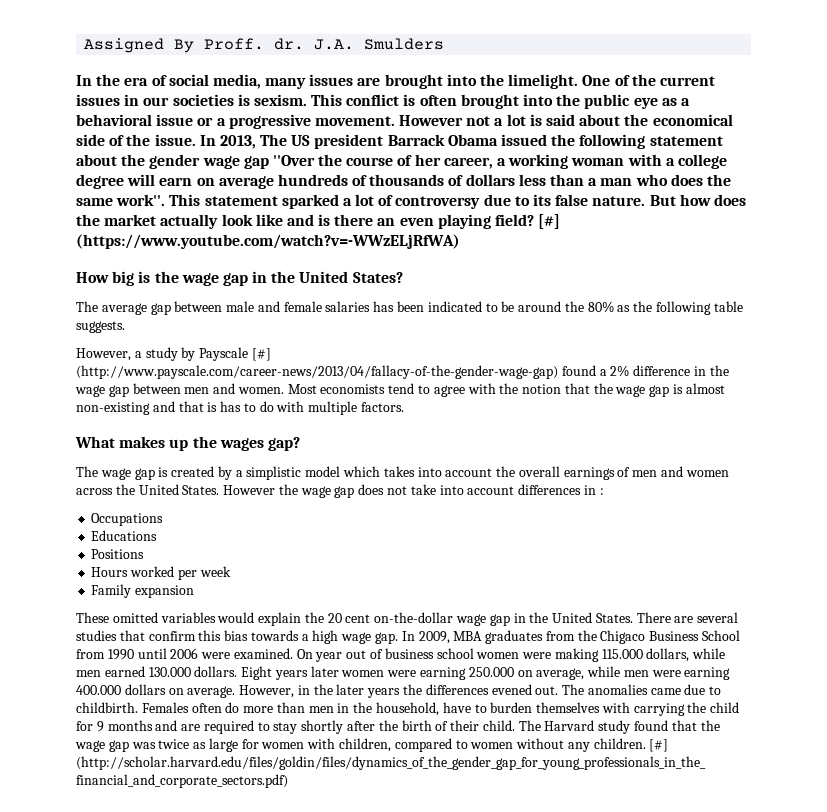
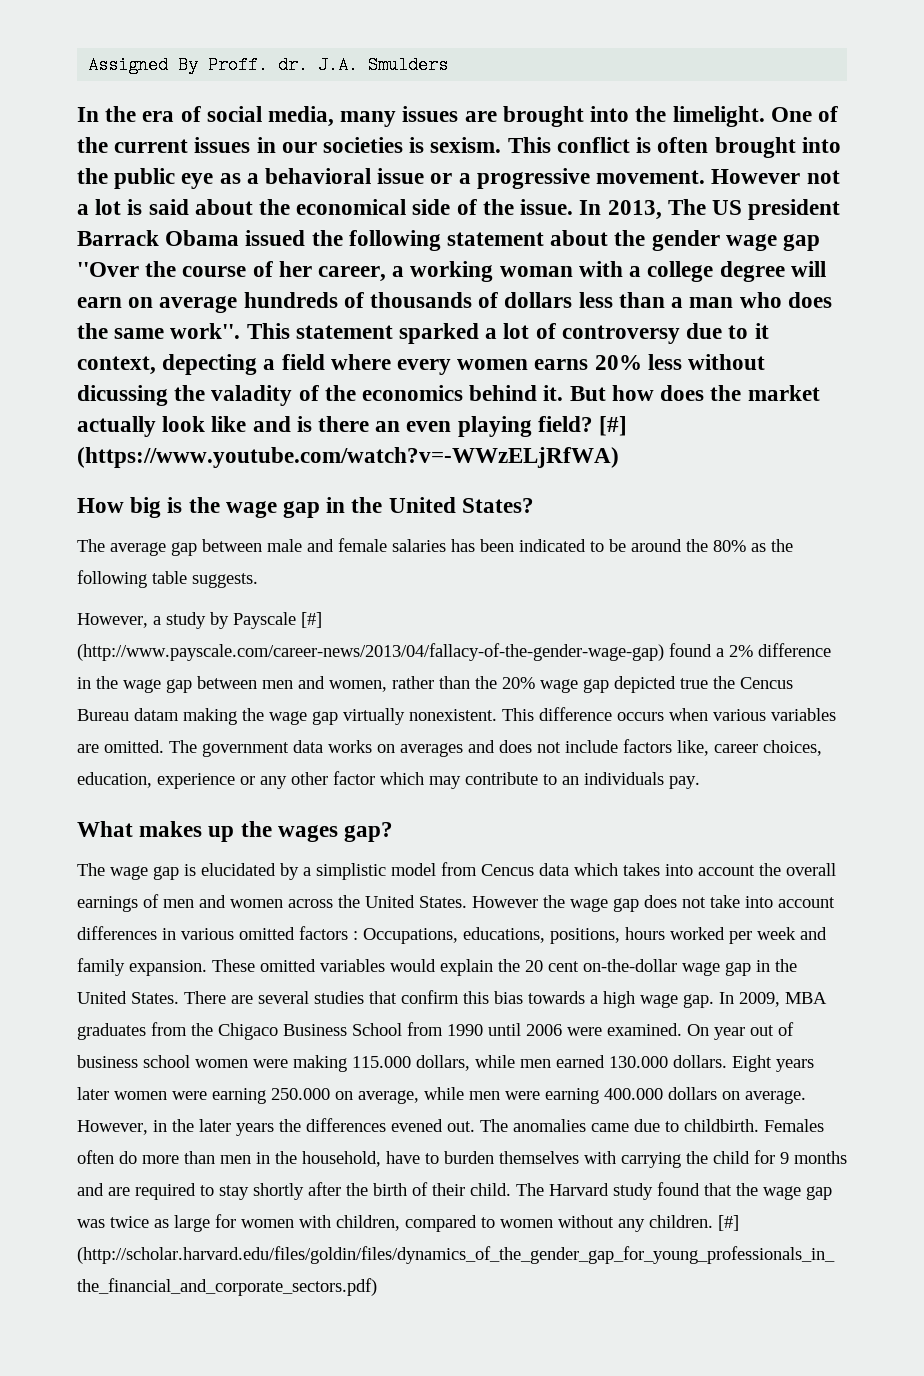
- This statement sparked a lot of controversy due to its false nature.
+ This statement sparked a lot of controversy due to it context, depecting a field where every women earns 20% less without dicussing the valadity of the economics behind it.
- However, a study by Payscale [#] (http://www.payscale.com/career-news/2013/04/fallacy-of-the-gender-wage-gap) found a 2% difference in the wage gap between men and women. Most economists tend to agree with the notion that the wage gap is almost non-existing and that is has to do with multiple factors.
+ However, a study by Payscale [#] (http://www.payscale.com/career-news/2013/04/fallacy-of-the-gender-wage-gap) found a 2% difference in the wage gap between men and women, rather than the 20% wage gap depicted true the Cencus Bureau datam making the wage gap virtually nonexistent. This difference occurs when various variables are omitted. The government data works on averages and does not include factors like, career choices, education, experience or any other factor which may contribute to an individuals pay.
- The wage gap is created by a simplistic model which takes into account the overall earnings of men and women across the United States.
+ The wage gap is elucidated by a simplistic model from Cencus data which takes into account the overall earnings of men and women across the United States.
- However the wage gap does not take into account differences in :
- Occupations
- Educations
- Positions
- Hours worked per week
- Family expansion
- These omitted variables would explain the 20 cent on-the-dollar wage gap in the United States.
+ However the wage gap does not take into account differences in various omitted factors : Occupations, educations, positions, hours worked per week and family expansion. These omitted variables would explain the 20 cent on-the-dollar wage gap in the United States.

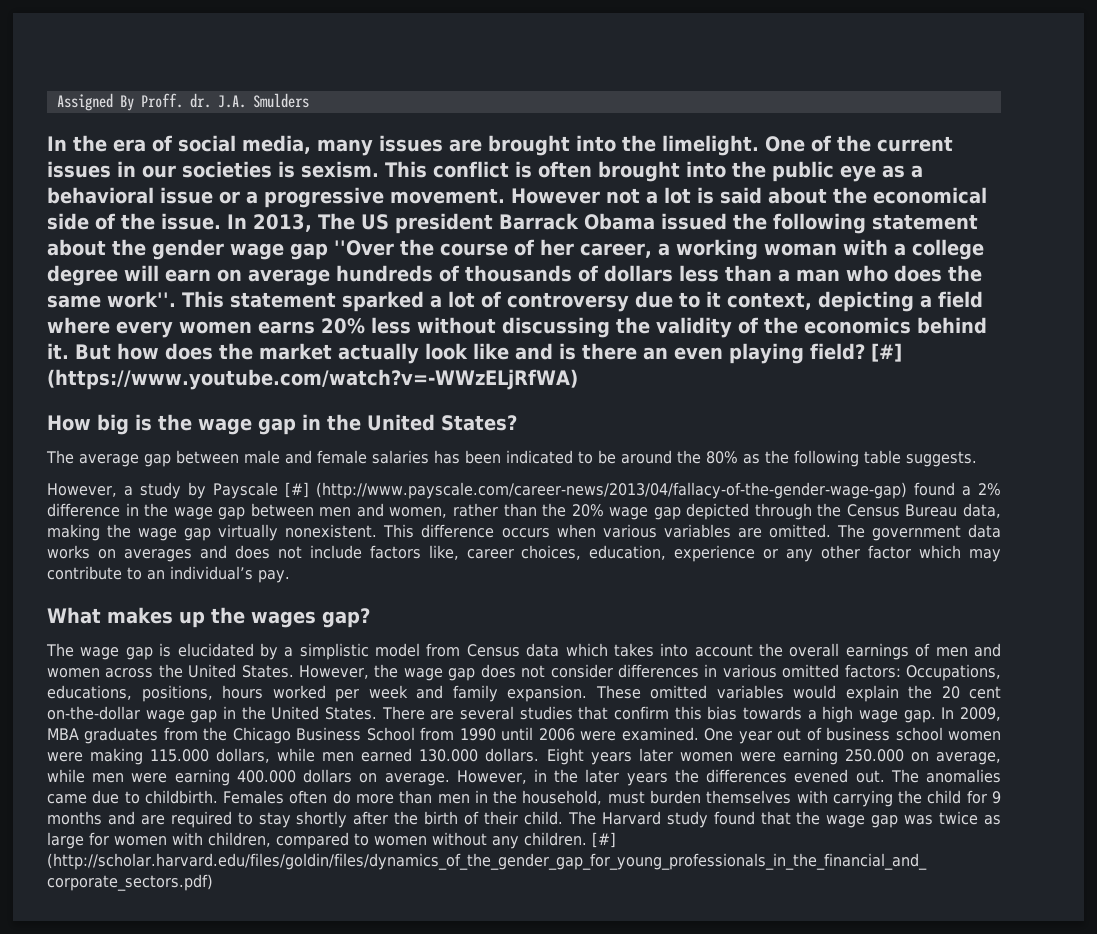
- This statement sparked a lot of controversy due to it context, depecting a field where every women earns 20% less without dicussing the valadity of the economics behind it.
+ This statement sparked a lot of controversy due to it context, depicting a field where every women earns 20% less without discussing the validity of the economics behind it.
- However, a study by Payscale [#] (http://www.payscale.com/career-news/2013/04/fallacy-of-the-gender-wage-gap) found a 2% difference in the wage gap between men and women, rather than the 20% wage gap depicted true the Cencus Bureau datam making the wage gap virtually nonexistent.
+ However, a study by Payscale [#] (http://www.payscale.com/career-news/2013/04/fallacy-of-the-gender-wage-gap) found a 2% difference in the wage gap between men and women, rather than the 20% wage gap depicted through the Census Bureau data, making the wage gap virtually nonexistent.
- The government data works on averages and does not include factors like, career choices, education, experience or any other factor which may contribute to an individuals pay.
+ The government data works on averages and does not include factors like, career choices, education, experience or any other factor which may contribute to an individual’s pay.
- The wage gap is elucidated by a simplistic model from Cencus data which takes into account the overall earnings of men and women across the United States.
+ The wage gap is elucidated by a simplistic model from Census data which takes into account the overall earnings of men and women across the United States.
- However the wage gap does not take into account differences in various omitted factors : Occupations, educations, positions, hours worked per week and family expansion.
+ However, the wage gap does not consider differences in various omitted factors: Occupations, educations, positions, hours worked per week and family expansion.
- In 2009, MBA graduates from the Chigaco Business School from 1990 until 2006 were examined.
+ In 2009, MBA graduates from the Chicago Business School from 1990 until 2006 were examined.
- On year out of business school women were making 115.000 dollars, while men earned 130.000 dollars.
+ One year out of business school women were making 115.000 dollars, while men earned 130.000 dollars.
- Females often do more than men in the household, have to burden themselves with carrying the child for 9 months and are required to stay shortly after the birth of their child.
+ Females often do more than men in the household, must burden themselves with carrying the child for 9 months and are required to stay shortly after the birth of their child.

